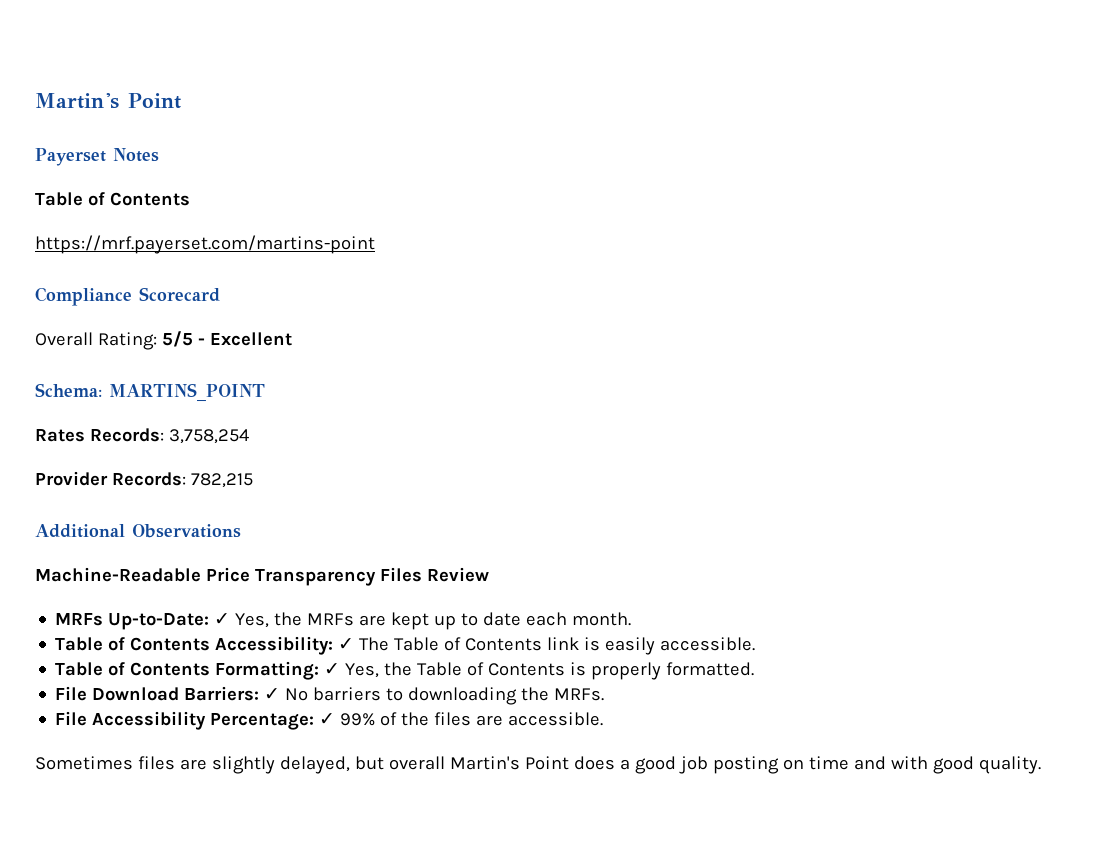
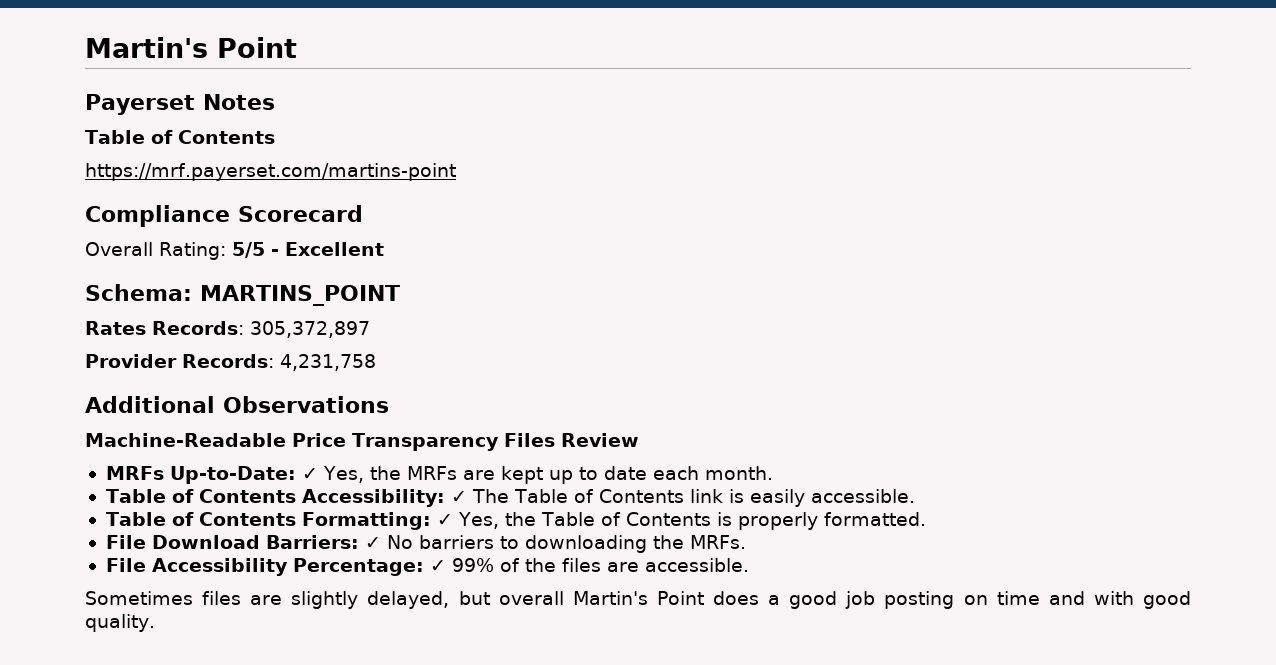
- Rates Records: 3,758,254
+ Rates Records: 305,372,897
- Provider Records: 782,215
+ Provider Records: 4,231,758

